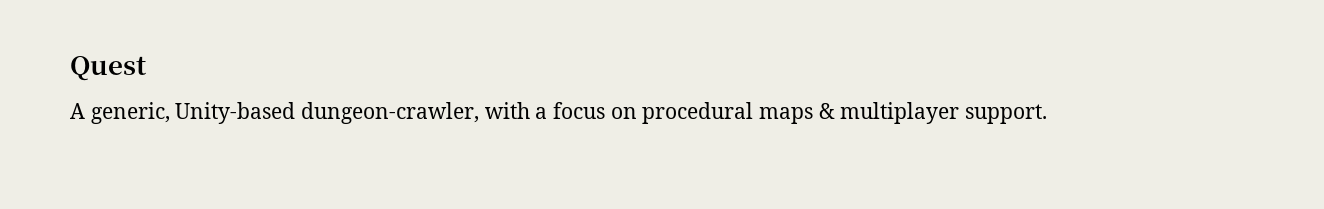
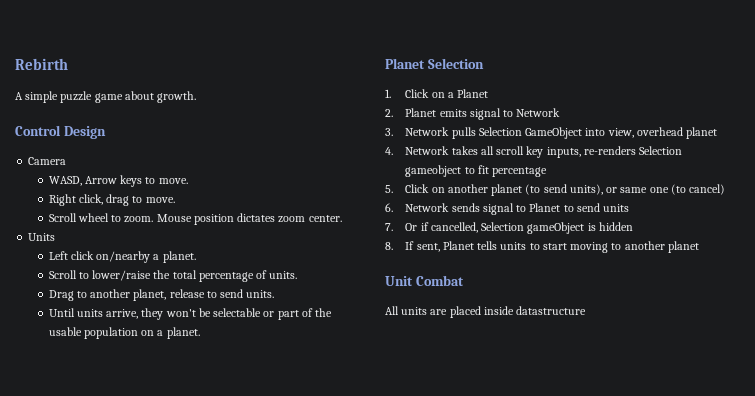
- Quest
+ Rebirth
- A generic, Unity-based dungeon-crawler, with a focus on procedural maps & multiplayer support.
+ A simple puzzle game about growth.
+ Control Design
+ Camera
+ WASD, Arrow keys to move.
+ Right click, drag to move.
+ Scroll wheel to zoom. Mouse position dictates zoom center.
+ Units
+ Left click on/nearby a planet.
+ Scroll to lower/raise the total percentage of units.
+ Drag to another planet, release to send units.
+ Until units arrive, they won't be selectable or part of the usable population on a planet.
+ Planet Selection
+ 1. Click on a Planet
+ 2. Planet emits signal to Network
+ 3. Network pulls Selection GameObject into view, overhead planet
+ 4. Network takes all scroll key inputs, re-renders Selection gameobject to fit percentage
+ 5. Click on another planet (to send units), or same one (to cancel)
+ 6. Network sends signal to Planet to send units
+ 7. Or if cancelled, Selection gameObject is hidden
+ 8. If sent, Planet tells units to start moving to another planet
+ Unit Combat
+ All units are placed inside datastructure

